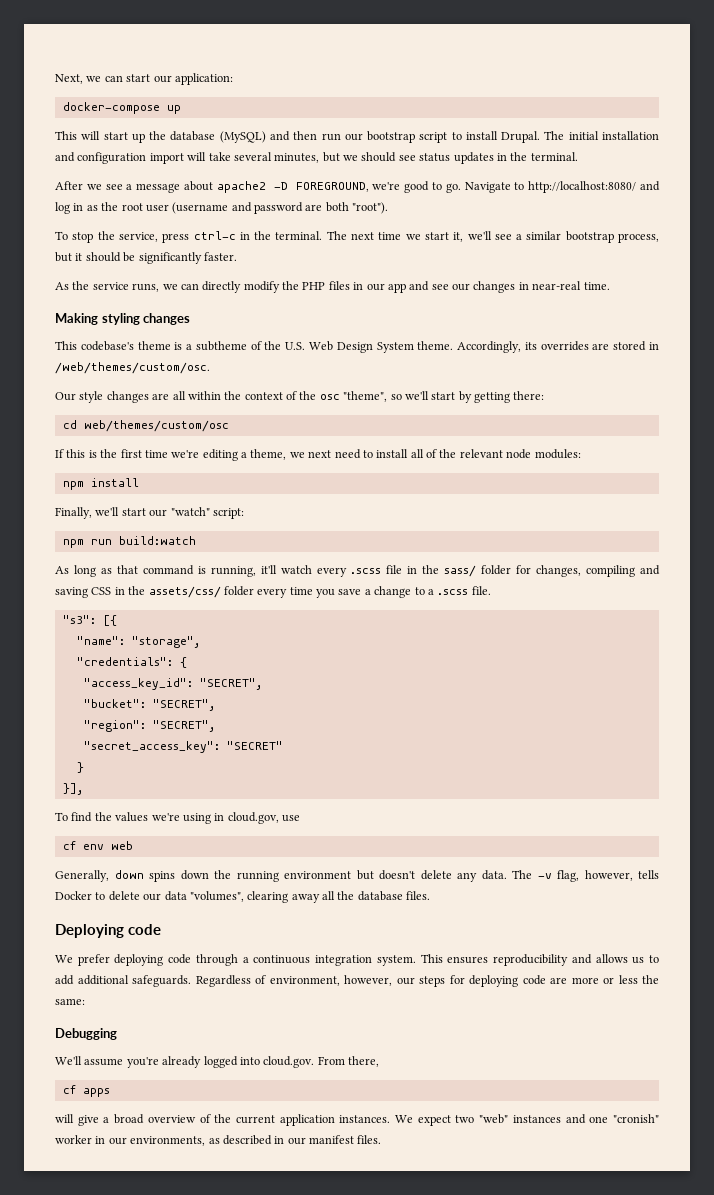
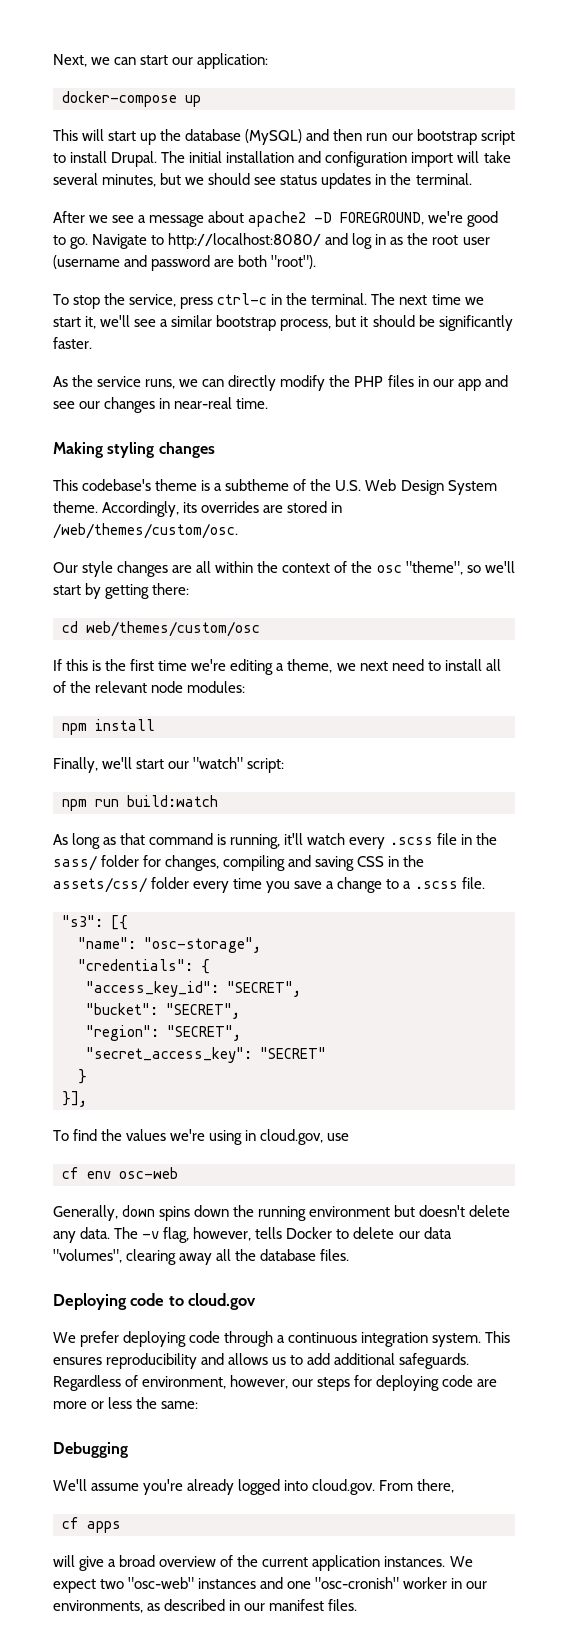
- "name": "storage",
+ "name": "osc-storage",
- cf env web
+ cf env osc-web
- Deploying code
+ Deploying code to cloud.gov
- We expect two "web" instances and one "cronish" worker in our environments, as described in our manifest files.
+ We expect two "osc-web" instances and one "osc-cronish" worker in our environments, as described in our manifest files.

